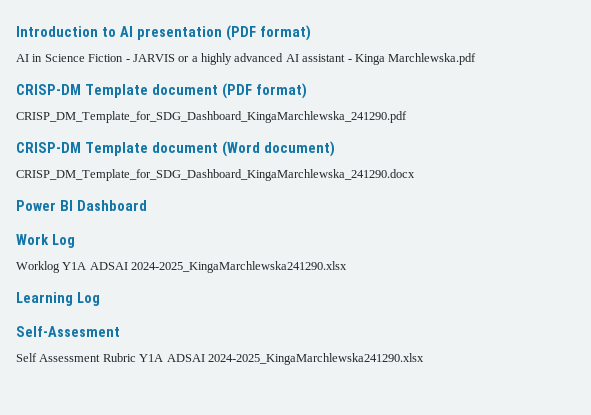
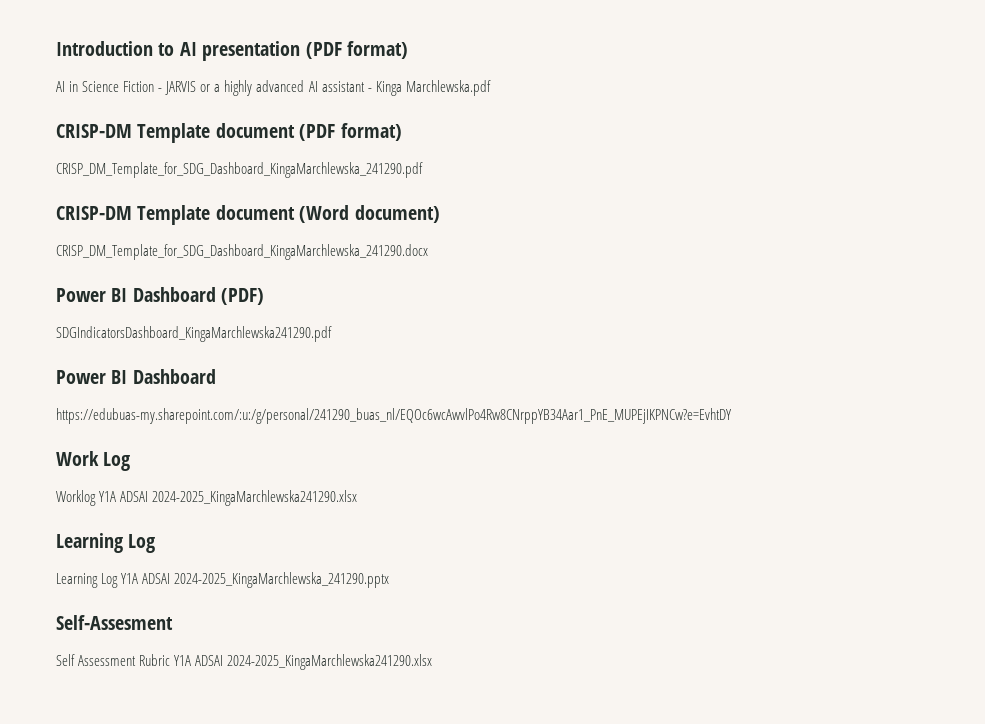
+ Power BI Dashboard (PDF)
+ SDGIndicatorsDashboard_KingaMarchlewska241290.pdf
  Power BI Dashboard
+ https://edubuas-my.sharepoint.com/:u:/g/personal/241290_buas_nl/EQOc6wcAwvlPo4Rw8CNrppYB34Aar1_PnE_MUPEjIKPNCw?e=EvhtDY
+ Learning Log Y1A ADSAI 2024-2025_KingaMarchlewska_241290.pptx

